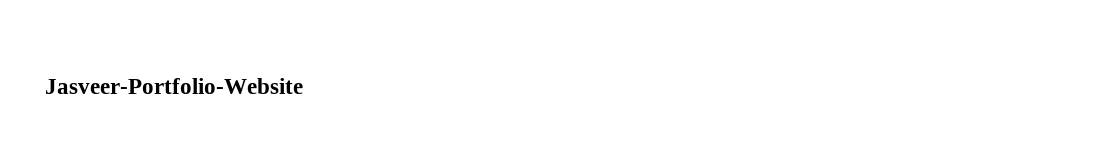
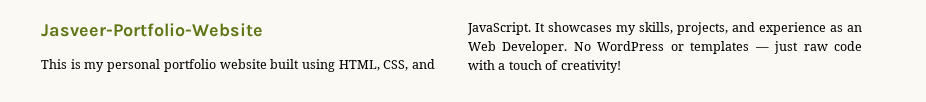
+ This is my personal portfolio website built using HTML, CSS, and JavaScript. It showcases my skills, projects, and experience as an Web Developer. No WordPress or templates — just raw code with a touch of creativity!

